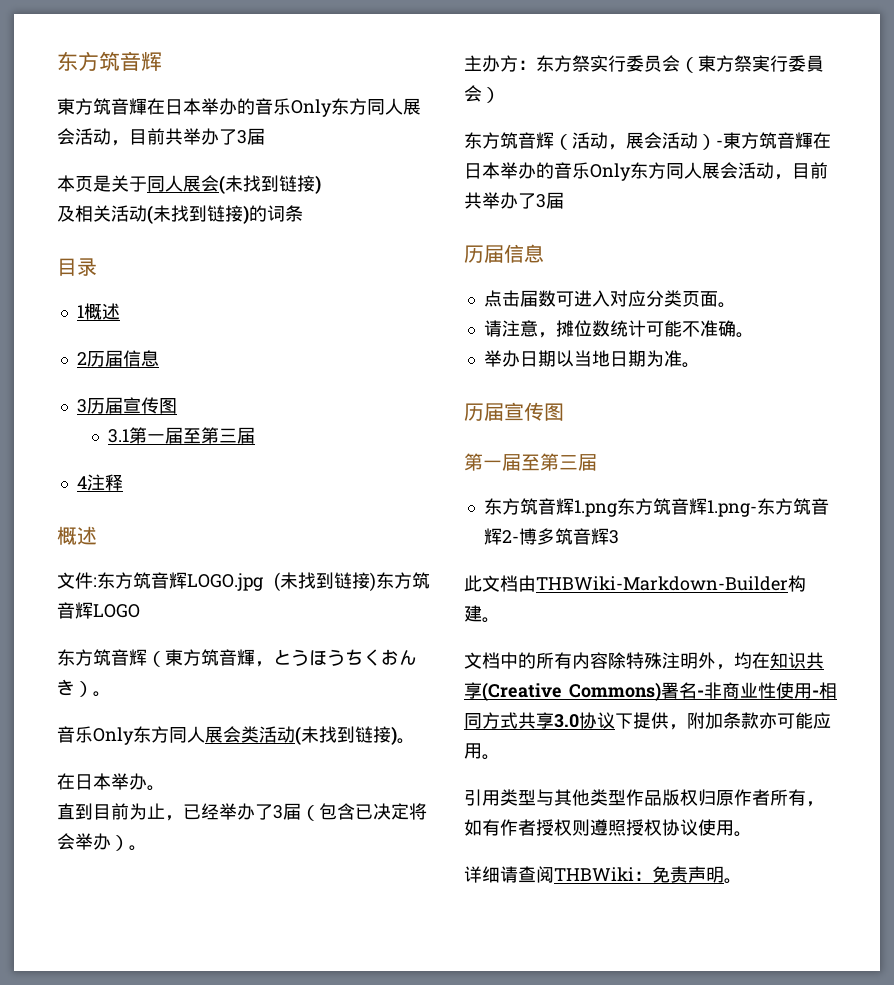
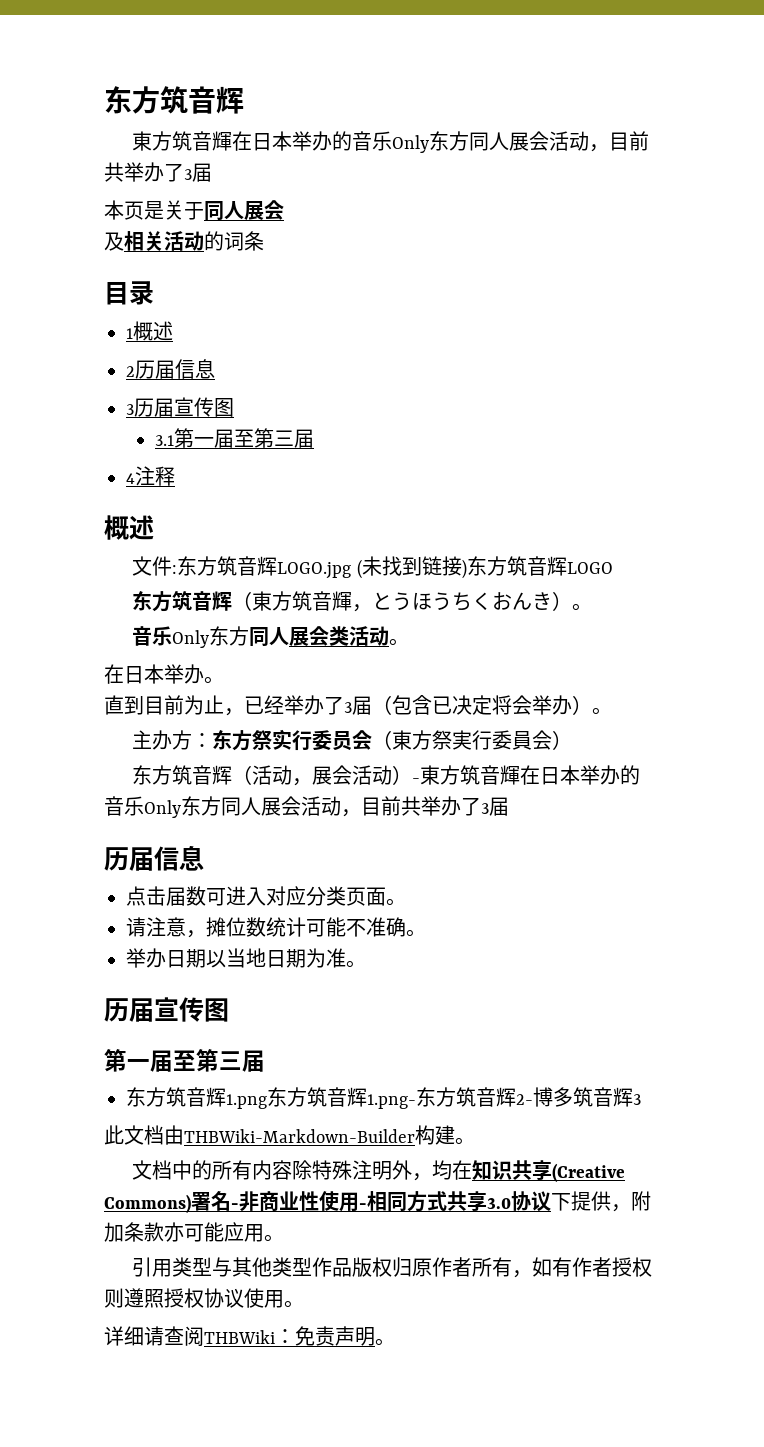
- 本页是关于同人展会(未找到链接)
- 及相关活动(未找到链接)的词条
+ 本页是关于同人展会
+ 及相关活动的词条
- 音乐Only东方同人展会类活动(未找到链接)。
+ 音乐Only东方同人展会类活动。

